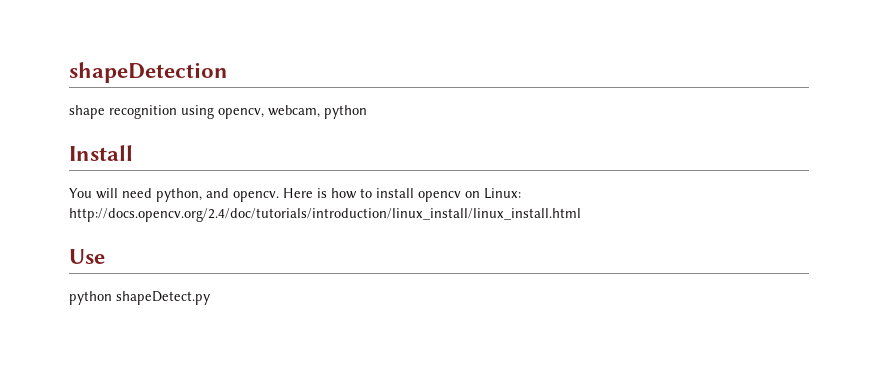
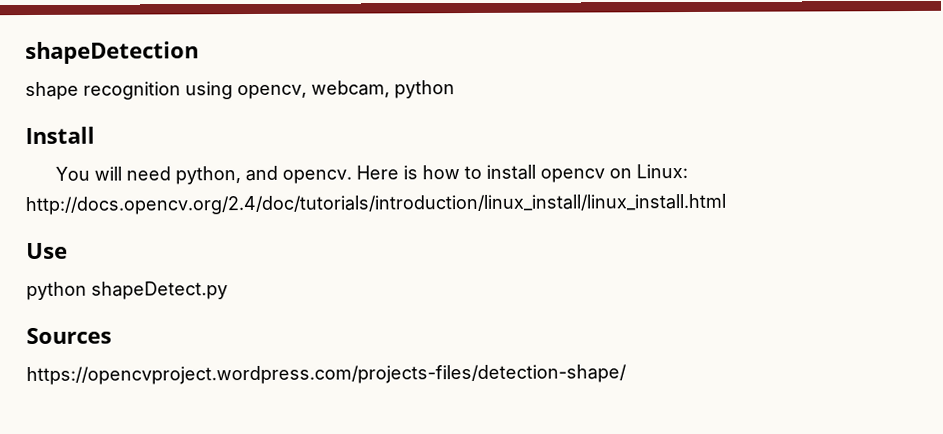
+ Sources
+ https://opencvproject.wordpress.com/projects-files/detection-shape/

